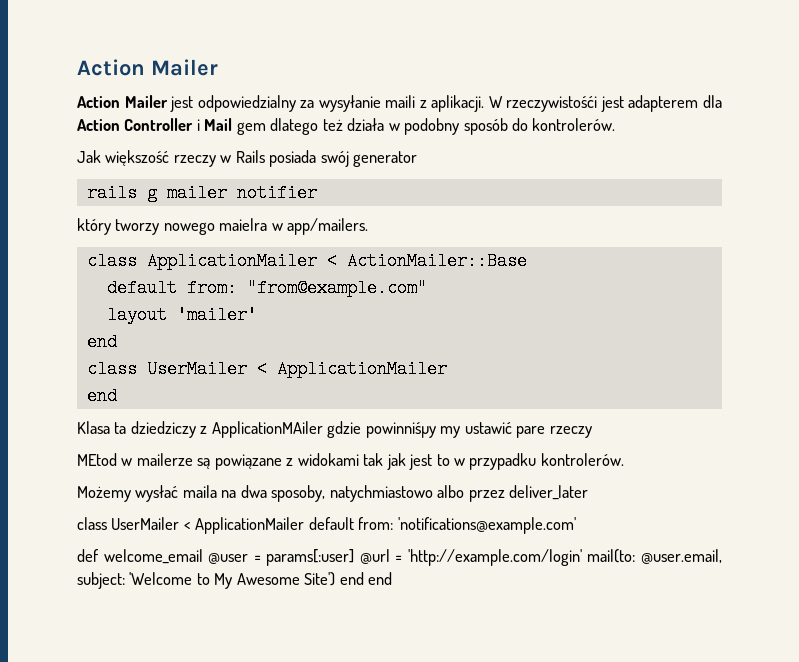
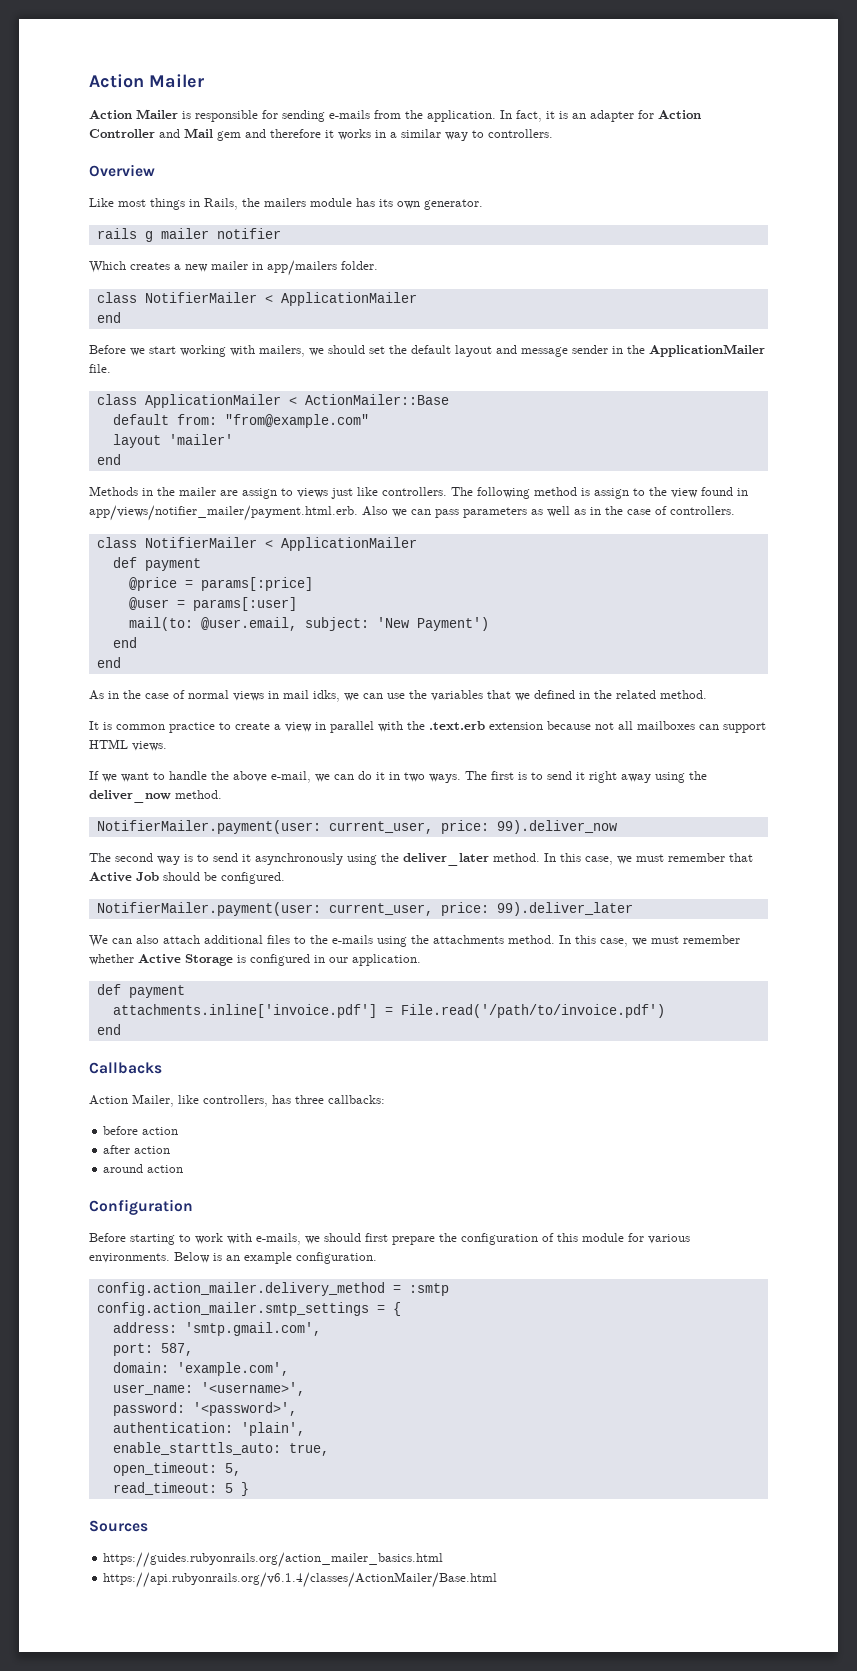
- Action Mailer jest odpowiedzialny za wysyłanie maili z aplikacji. W rzeczywistośći jest adapterem dla Action Controller i Mail gem dlatego też działa w podobny sposób do kontrolerów.
- Jak większość rzeczy w Rails posiada swój generator
+ Action Mailer is responsible for sending e-mails from the application. In fact, it is an adapter for Action Controller and Mail gem and therefore it works in a similar way to controllers.
+ Overview
+ Like most things in Rails, the mailers module has its own generator.
  rails g mailer notifier
- który tworzy nowego maielra w app/mailers.
+ Which creates a new mailer in app/mailers folder.
+ class NotifierMailer < ApplicationMailer
+ end
+ Before we start working with mailers, we should set the default layout and message sender in the ApplicationMailer file.
  layout 'mailer'
  end
- class UserMailer < ApplicationMailer
+ Methods in the mailer are assign to views just like controllers. The following method is assign to the view found in app/views/notifier_mailer/payment.html.erb. Also we can pass parameters as well as in the case of controllers.
+ class NotifierMailer < ApplicationMailer
+ def payment
+ @price = params[:price]
+ @user = params[:user]
+ mail(to: @user.email, subject: 'New Payment')
  end
- Klasa ta dziedziczy z ApplicationMAiler gdzie powinniśµy my ustawić pare rzeczy
- MEtod w mailerze są powiązane z widokami tak jak jest to w przypadku kontrolerów.
- Możemy wysłać maila na dwa sposoby, natychmiastowo albo przez deliver_later
- class UserMailer < ApplicationMailer default from: 'notifications@example.com'
- def welcome_email @user = params[:user] @url = 'http://example.com/login' mail(to: @user.email, subject: 'Welcome to My Awesome Site') end end
+ end
+ As in the case of normal views in mail idks, we can use the variables that we defined in the related method.
+ It is common practice to create a view in parallel with the .text.erb extension because not all mailboxes can support HTML views.
+ If we want to handle the above e-mail, we can do it in two ways. The first is to send it right away using the deliver_now method.
+ NotifierMailer.payment(user: current_user, price: 99).deliver_now
+ The second way is to send it asynchronously using the deliver_later method. In this case, we must remember that Active Job should be configured.
+ NotifierMailer.payment(user: current_user, price: 99).deliver_later
+ We can also attach additional files to the e-mails using the attachments method. In this case, we must remember whether Active Storage is configured in our application.
+ def payment
+ attachments.inline['invoice.pdf'] = File.read('/path/to/invoice.pdf')
+ end
+ Callbacks
+ Action Mailer, like controllers, has three callbacks:
+ before action
+ after action
+ around action
+ Configuration
+ Before starting to work with e-mails, we should first prepare the configuration of this module for various environments. Below is an example configuration.
+ config.action_mailer.delivery_method = :smtp
+ config.action_mailer.smtp_settings = {
+ address: 'smtp.gmail.com',
+ port: 587,
+ domain: 'example.com',
+ user_name: '<username>',
+ password: '<password>',
+ authentication: 'plain',
+ enable_starttls_auto: true,
+ open_timeout: 5,
+ read_timeout: 5 }
+ Sources
+ https://guides.rubyonrails.org/action_mailer_basics.html
+ https://api.rubyonrails.org/v6.1.4/classes/ActionMailer/Base.html

